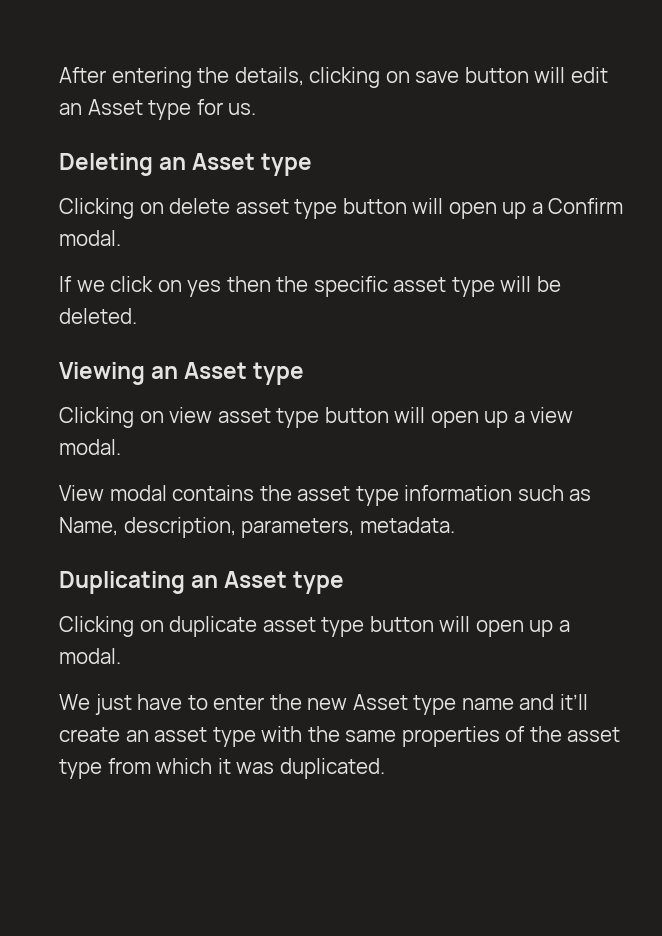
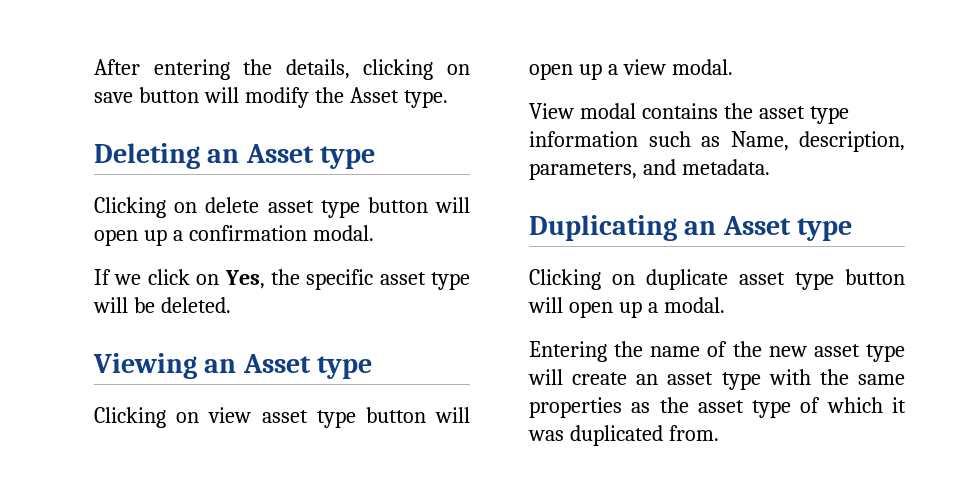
- After entering the details, clicking on save button will edit an Asset type for us.
+ After entering the details, clicking on save button will modify the Asset type.
- Clicking on delete asset type button will open up a Confirm modal.
+ Clicking on delete asset type button will open up a confirmation modal.
- If we click on yes then the specific asset type will be deleted.
+ If we click on Yes, the specific asset type will be deleted.
- View modal contains the asset type information such as Name, description, parameters, metadata.
+ View modal contains the asset type information such as Name, description, parameters, and metadata.
- We just have to enter the new Asset type name and it’ll create an asset type with the same properties of the asset type from which it was duplicated.
+ Entering the name of the new asset type will create an asset type with the same properties as the asset type of which it was duplicated from.

